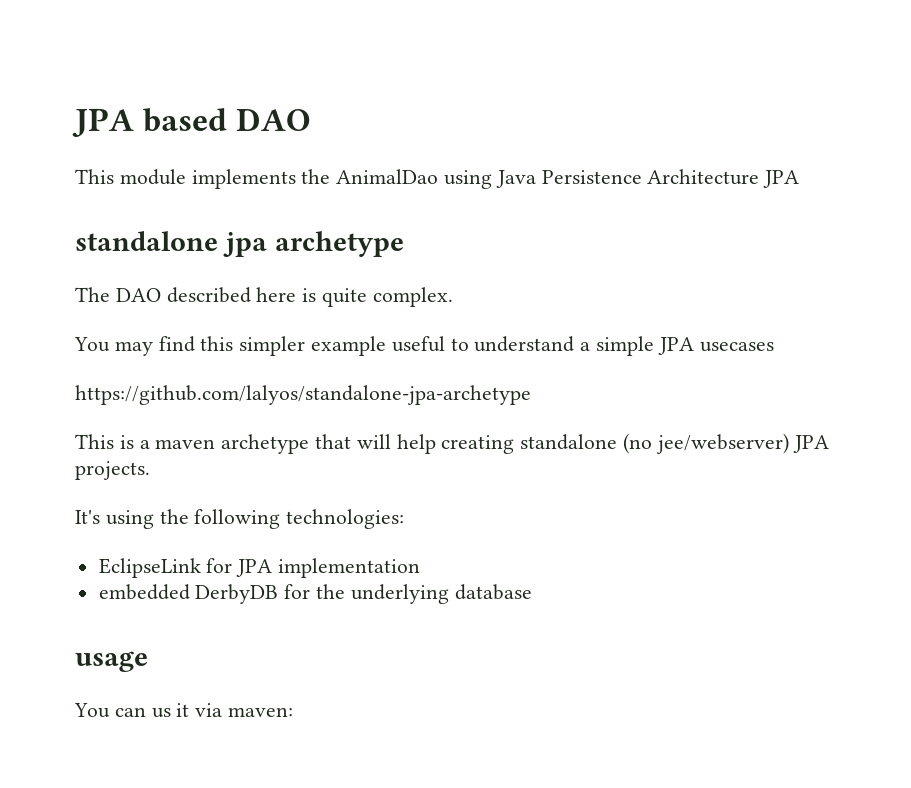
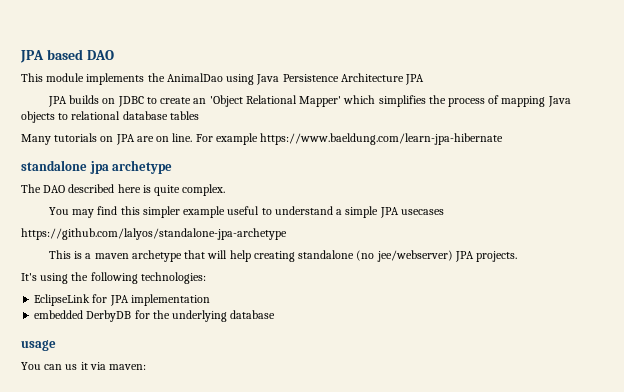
+ JPA builds on JDBC to create an 'Object Relational Mapper' which simplifies the process of mapping Java objects to relational database tables
+ Many tutorials on JPA are on line. For example https://www.baeldung.com/learn-jpa-hibernate

